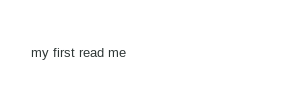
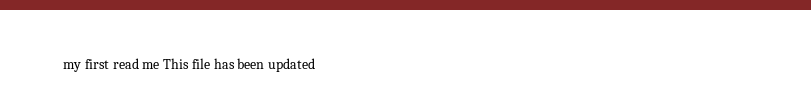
- my first read me
+ my first read me This file has been updated

